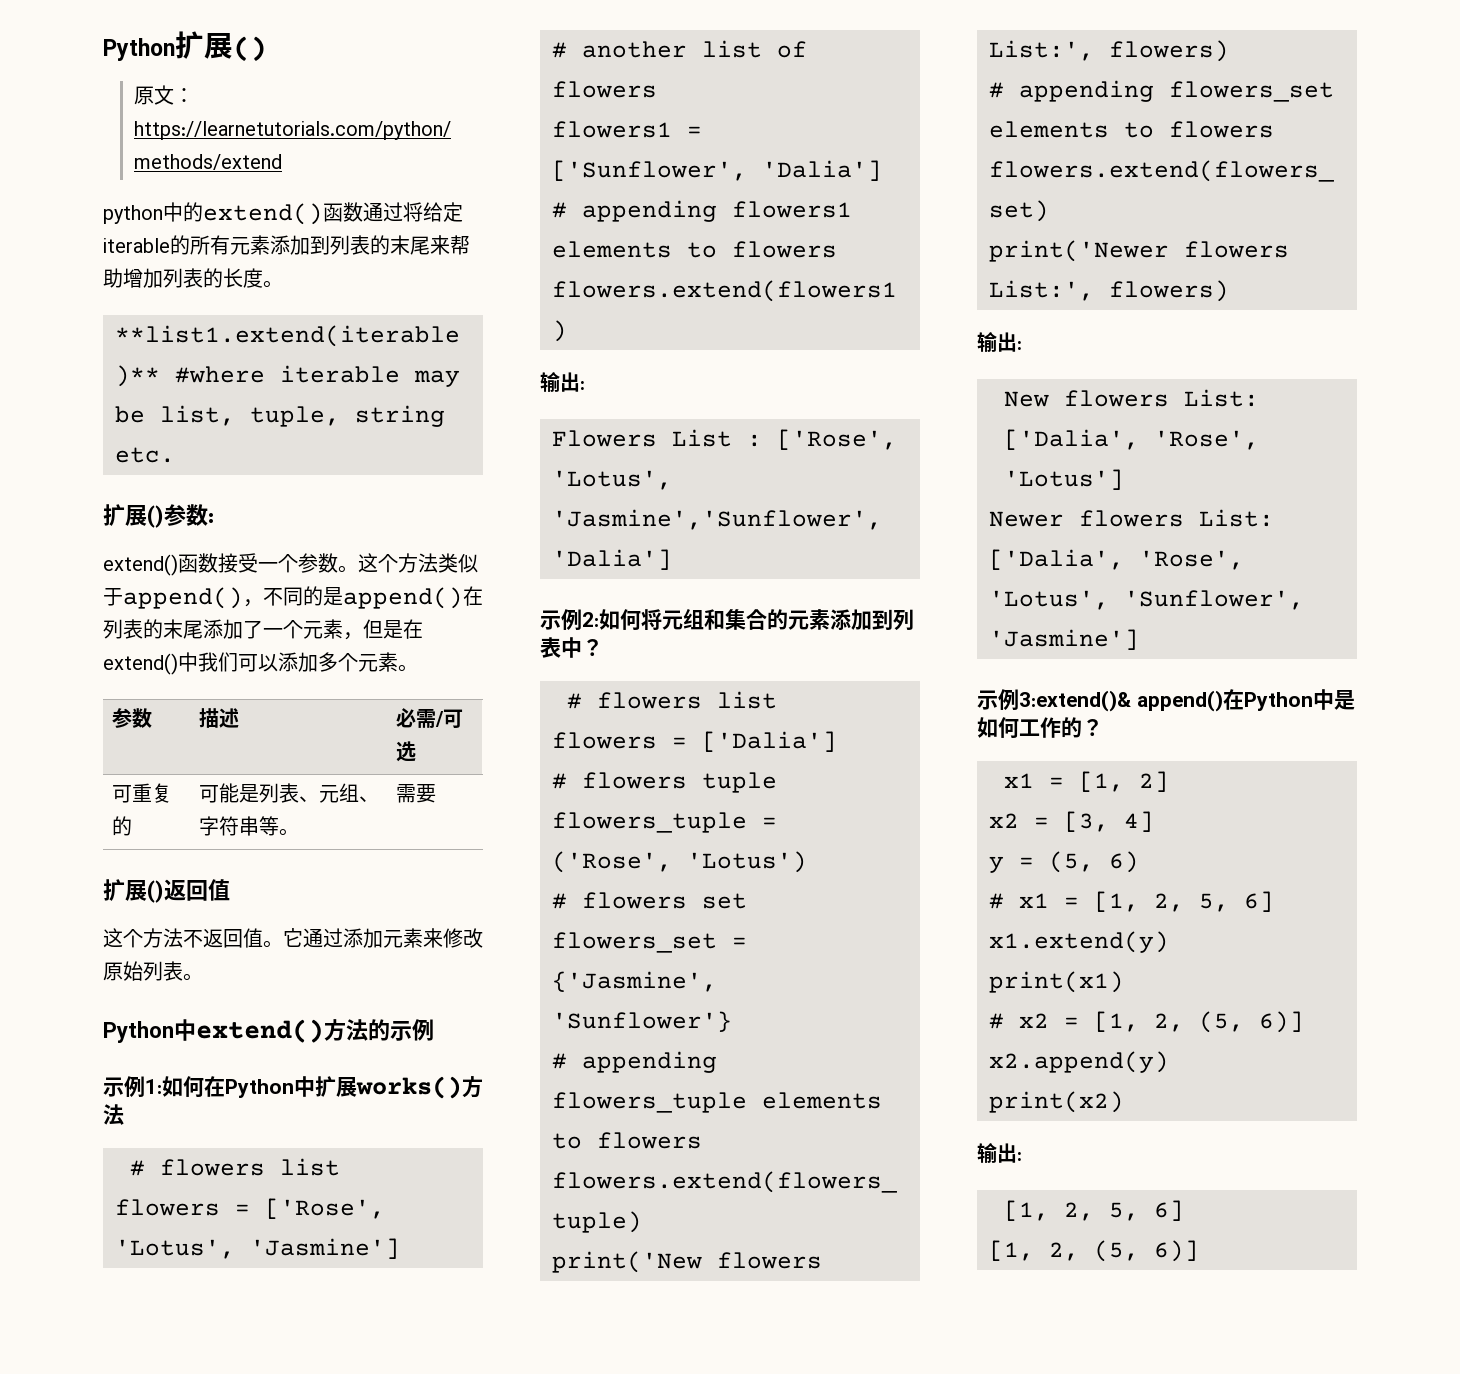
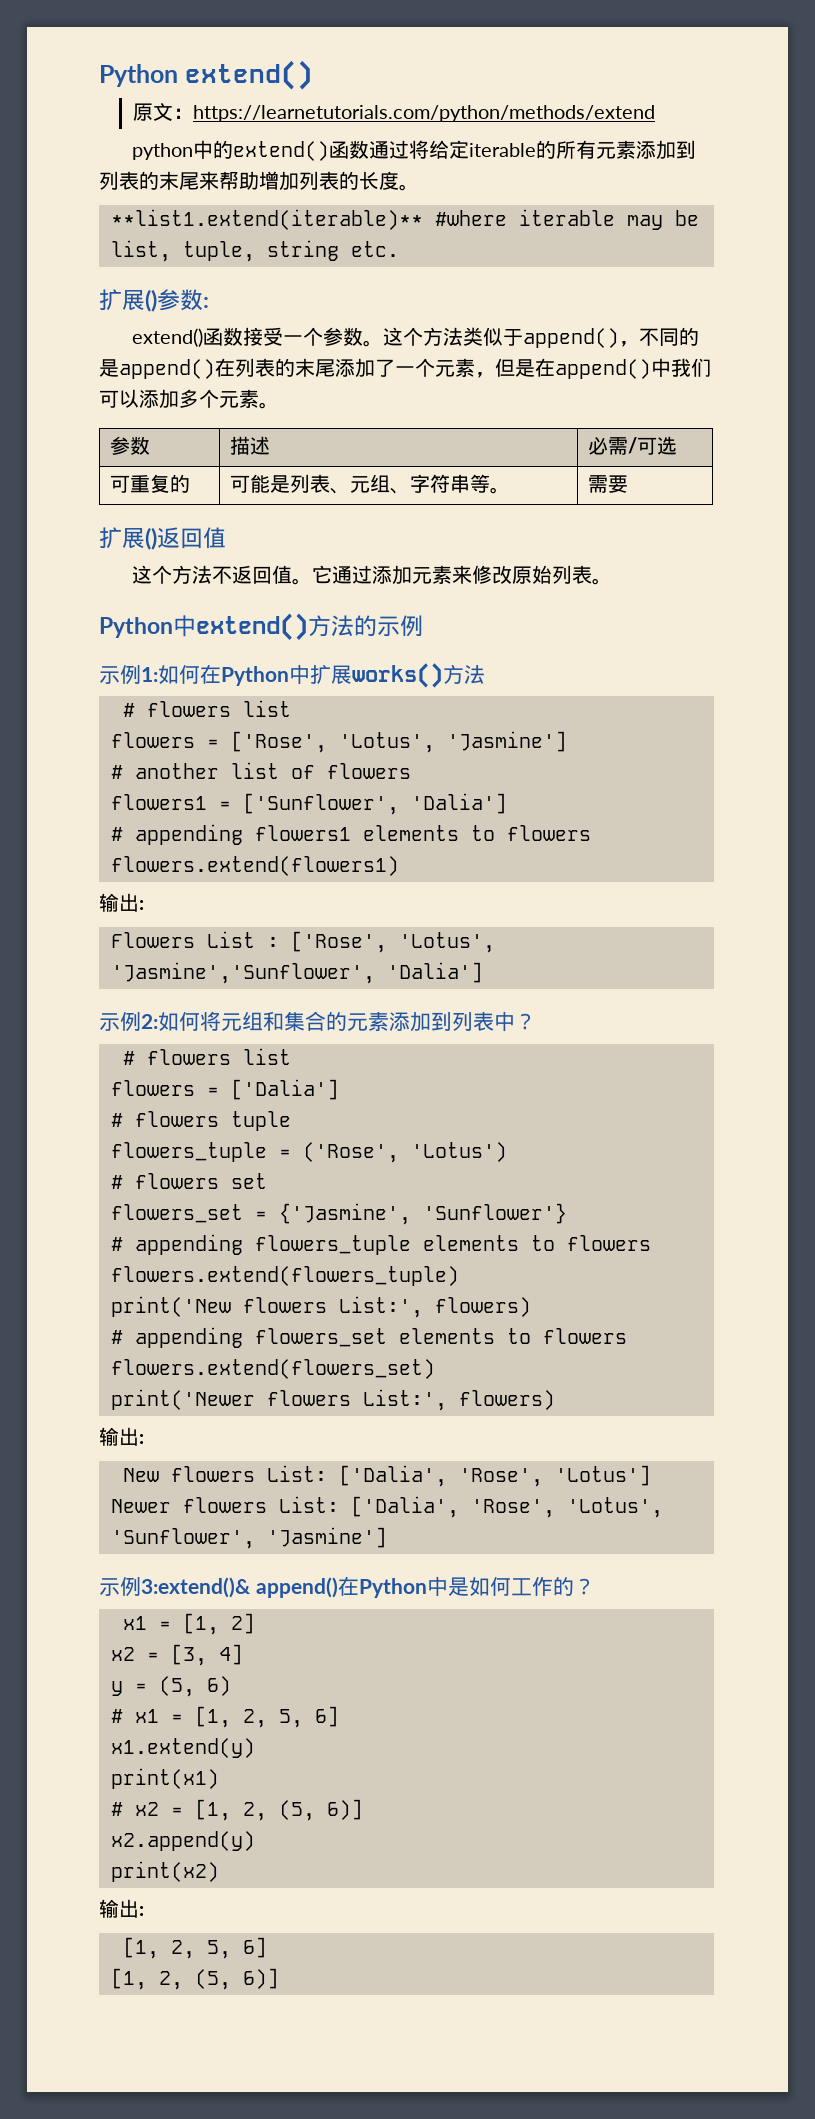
- Python扩展()
+ Python extend()
- 这个方法类似于append()，不同的是append()在列表的末尾添加了一个元素，但是在extend()中我们可以添加多个元素。
+ 这个方法类似于append()，不同的是append()在列表的末尾添加了一个元素，但是在append()中我们可以添加多个元素。

